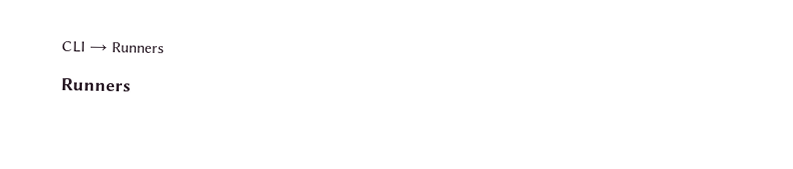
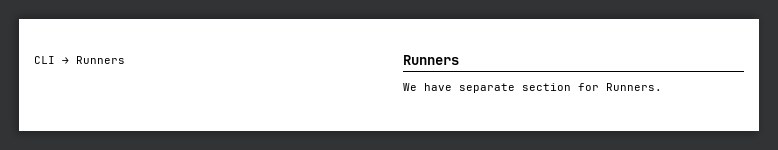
+ We have separate section for Runners.

